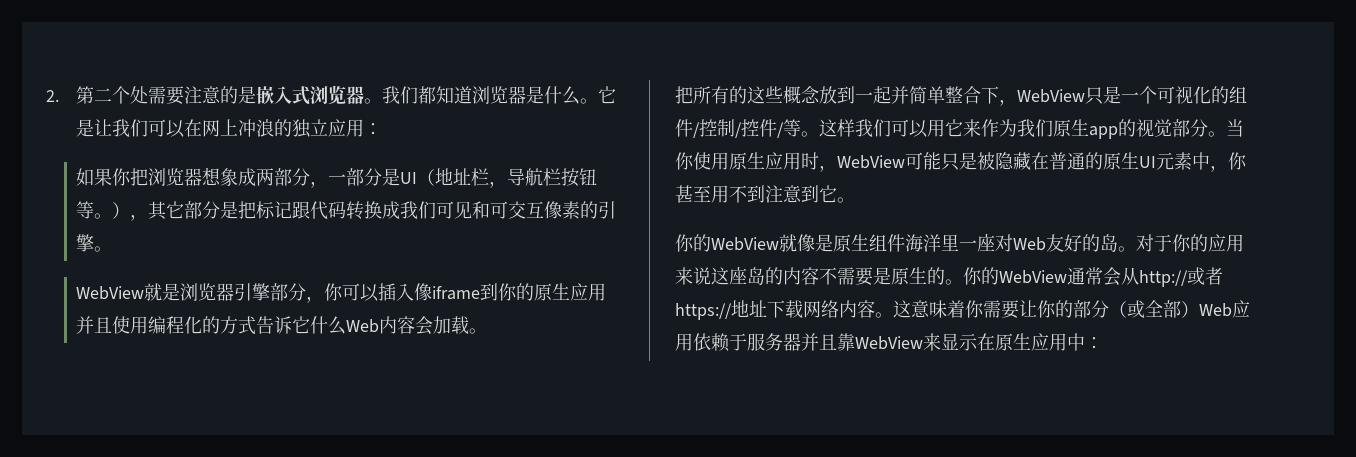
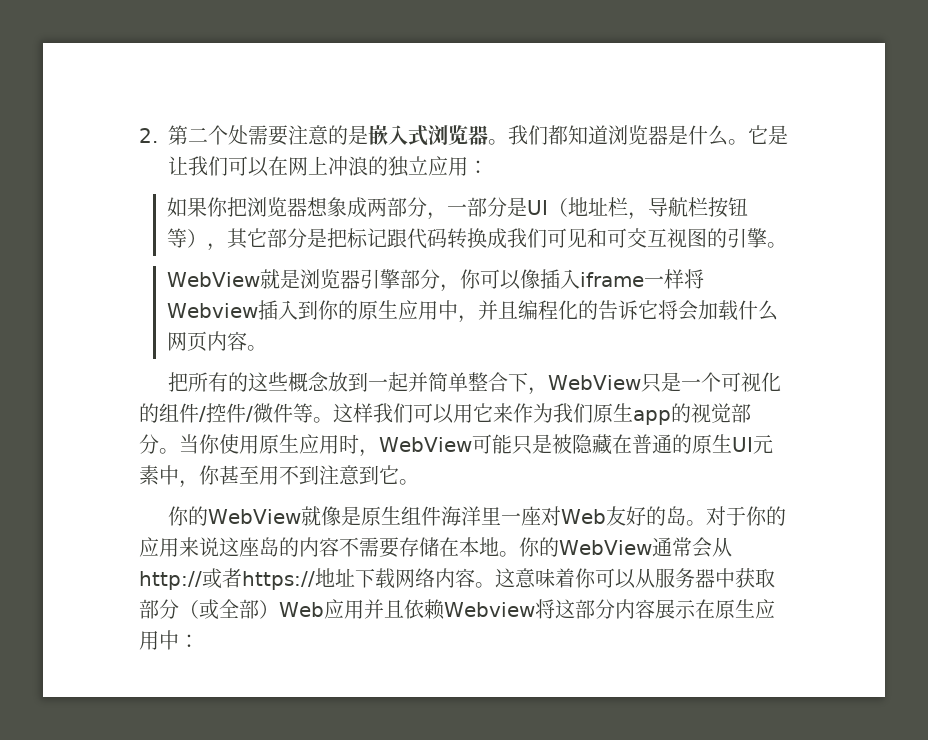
- 如果你把浏览器想象成两部分，一部分是UI（地址栏，导航栏按钮等。），其它部分是把标记跟代码转换成我们可见和可交互像素的引擎。
+ 如果你把浏览器想象成两部分，一部分是UI（地址栏，导航栏按钮等），其它部分是把标记跟代码转换成我们可见和可交互视图的引擎。
- WebView就是浏览器引擎部分，你可以插入像iframe到你的原生应用并且使用编程化的方式告诉它什么Web内容会加载。
+ WebView就是浏览器引擎部分，你可以像插入iframe一样将Webview插入到你的原生应用中，并且编程化的告诉它将会加载什么网页内容。
- 把所有的这些概念放到一起并简单整合下，WebView只是一个可视化的组件/控制/控件/等。
+ 把所有的这些概念放到一起并简单整合下，WebView只是一个可视化的组件/控件/微件等。
- 对于你的应用来说这座岛的内容不需要是原生的。
+ 对于你的应用来说这座岛的内容不需要存储在本地。
- 这意味着你需要让你的部分（或全部）Web应用依赖于服务器并且靠WebView来显示在原生应用中：
+ 这意味着你可以从服务器中获取部分（或全部）Web应用并且依赖Webview将这部分内容展示在原生应用中：

